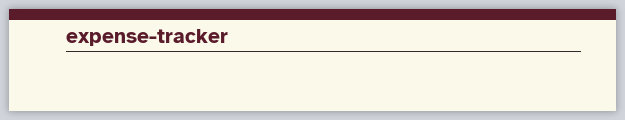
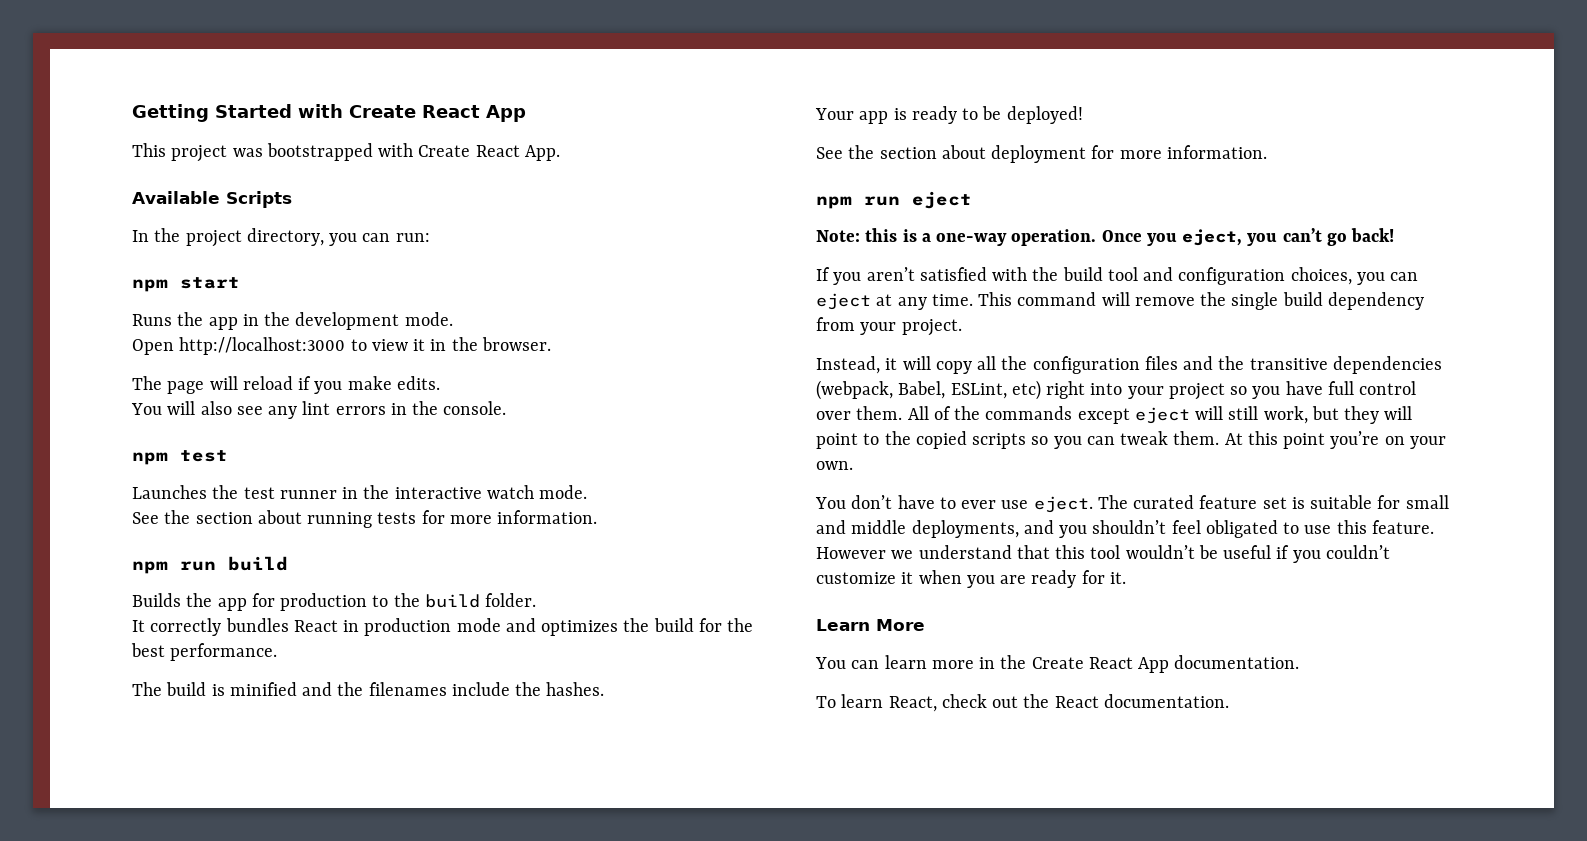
- expense-tracker
+ Getting Started with Create React App
+ This project was bootstrapped with Create React App.
+ Available Scripts
+ In the project directory, you can run:
+ npm start
+ Runs the app in the development mode.
+ Open http://localhost:3000 to view it in the browser.
+ The page will reload if you make edits.
+ You will also see any lint errors in the console.
+ npm test
+ Launches the test runner in the interactive watch mode.
+ See the section about running tests for more information.
+ npm run build
+ Builds the app for production to the build folder.
+ It correctly bundles React in production mode and optimizes the build for the best performance.
+ The build is minified and the filenames include the hashes.
+ Your app is ready to be deployed!
+ See the section about deployment for more information.
+ npm run eject
+ Note: this is a one-way operation. Once you eject, you can’t go back!
+ If you aren’t satisfied with the build tool and configuration choices, you can eject at any time. This command will remove the single build dependency from your project.
+ Instead, it will copy all the configuration files and the transitive dependencies (webpack, Babel, ESLint, etc) right into your project so you have full control over them. All of the commands except eject will still work, but they will point to the copied scripts so you can tweak them. At this point you’re on your own.
+ You don’t have to ever use eject. The curated feature set is suitable for small and middle deployments, and you shouldn’t feel obligated to use this feature. However we understand that this tool wouldn’t be useful if you couldn’t customize it when you are ready for it.
+ Learn More
+ You can learn more in the Create React App documentation.
+ To learn React, check out the React documentation.

